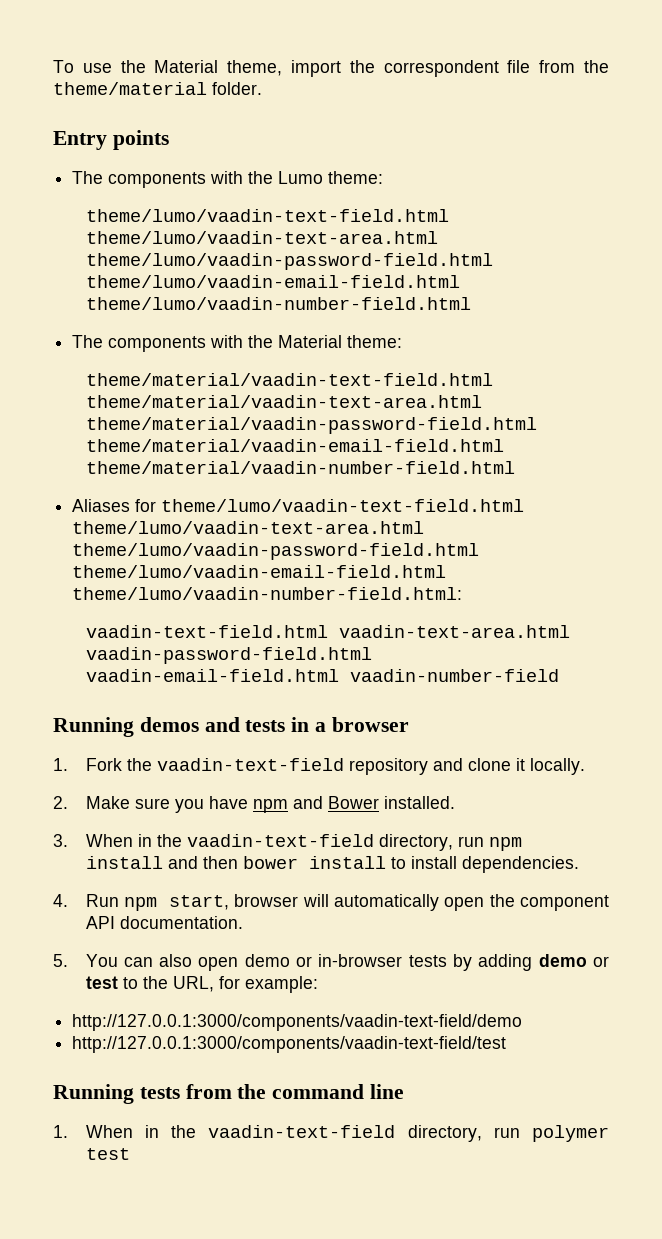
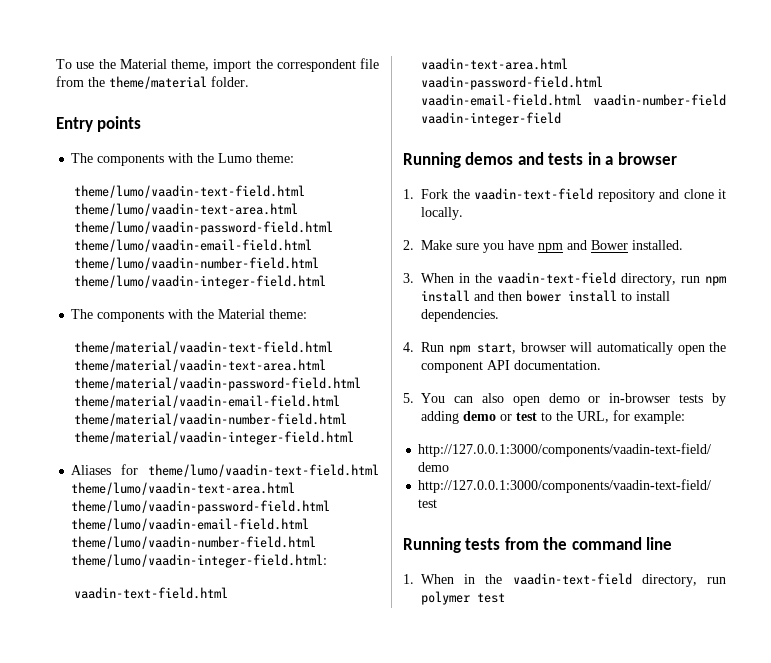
- theme/lumo/vaadin-text-field.html theme/lumo/vaadin-text-area.html theme/lumo/vaadin-password-field.html theme/lumo/vaadin-email-field.html theme/lumo/vaadin-number-field.html
+ theme/lumo/vaadin-text-field.html theme/lumo/vaadin-text-area.html theme/lumo/vaadin-password-field.html theme/lumo/vaadin-email-field.html theme/lumo/vaadin-number-field.html theme/lumo/vaadin-integer-field.html
- theme/material/vaadin-text-field.html theme/material/vaadin-text-area.html theme/material/vaadin-password-field.html theme/material/vaadin-email-field.html theme/material/vaadin-number-field.html
+ theme/material/vaadin-text-field.html theme/material/vaadin-text-area.html theme/material/vaadin-password-field.html theme/material/vaadin-email-field.html theme/material/vaadin-number-field.html theme/material/vaadin-integer-field.html
- Aliases for theme/lumo/vaadin-text-field.html theme/lumo/vaadin-text-area.html theme/lumo/vaadin-password-field.html theme/lumo/vaadin-email-field.html theme/lumo/vaadin-number-field.html:
+ Aliases for theme/lumo/vaadin-text-field.html theme/lumo/vaadin-text-area.html theme/lumo/vaadin-password-field.html theme/lumo/vaadin-email-field.html theme/lumo/vaadin-number-field.html theme/lumo/vaadin-integer-field.html:
- vaadin-text-field.html vaadin-text-area.html vaadin-password-field.html vaadin-email-field.html vaadin-number-field
+ vaadin-text-field.html vaadin-text-area.html vaadin-password-field.html vaadin-email-field.html vaadin-number-field vaadin-integer-field

